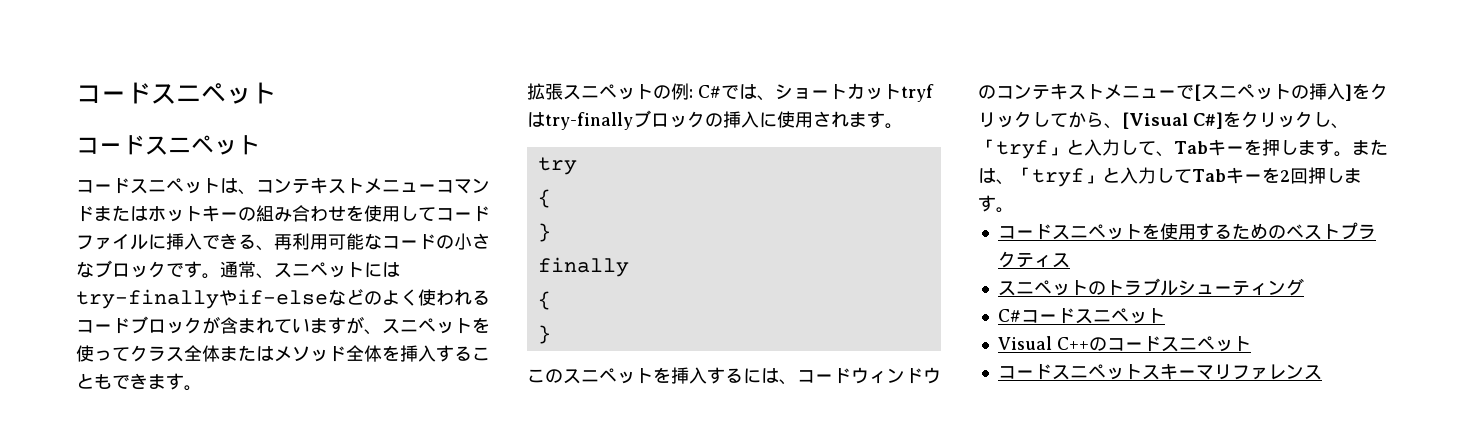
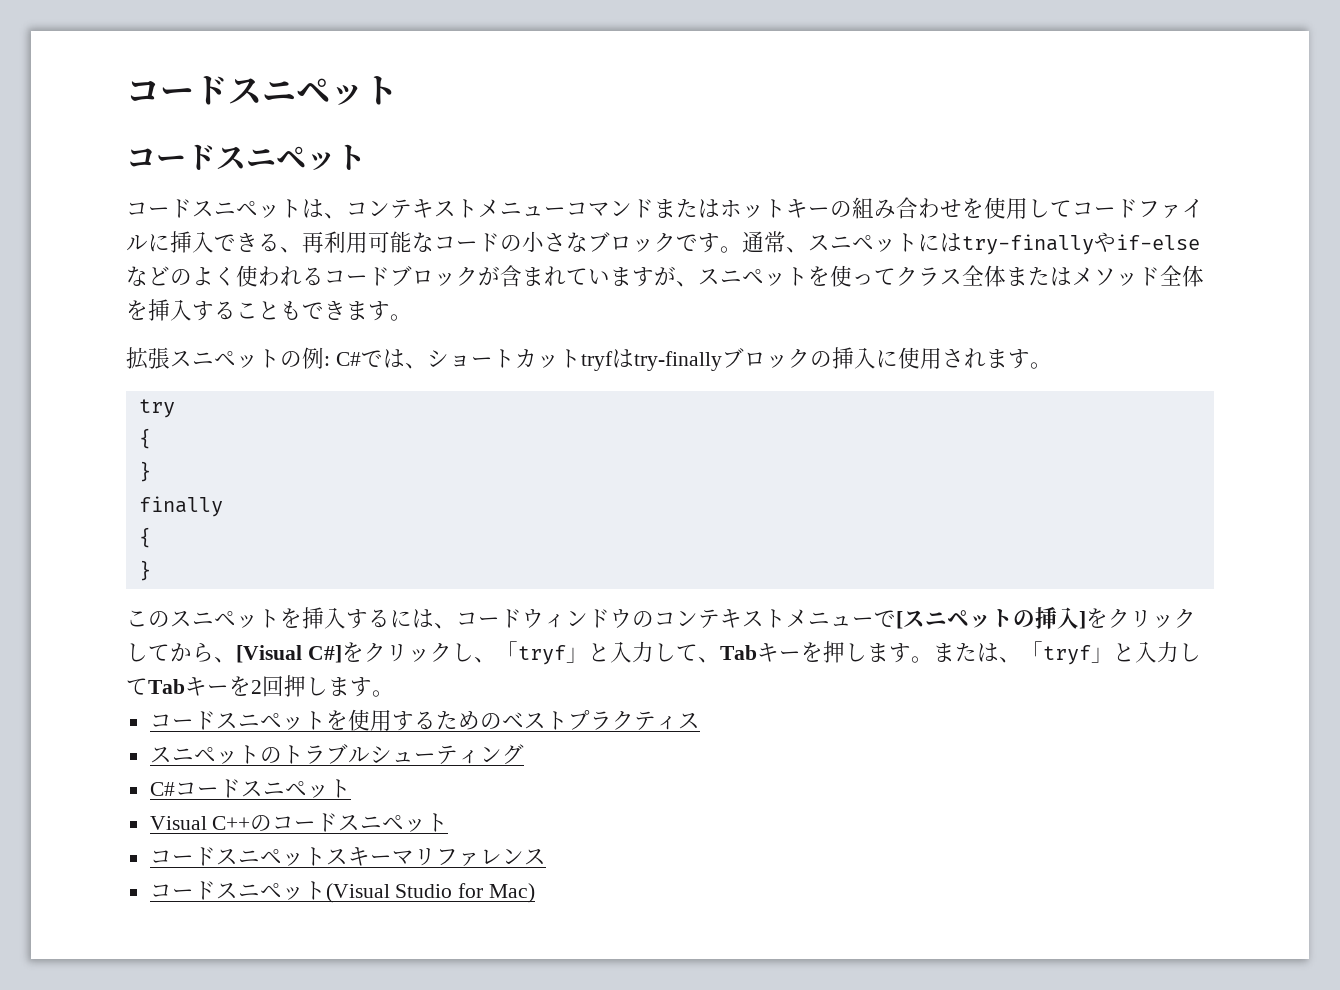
+ コードスニペット(Visual Studio for Mac)

